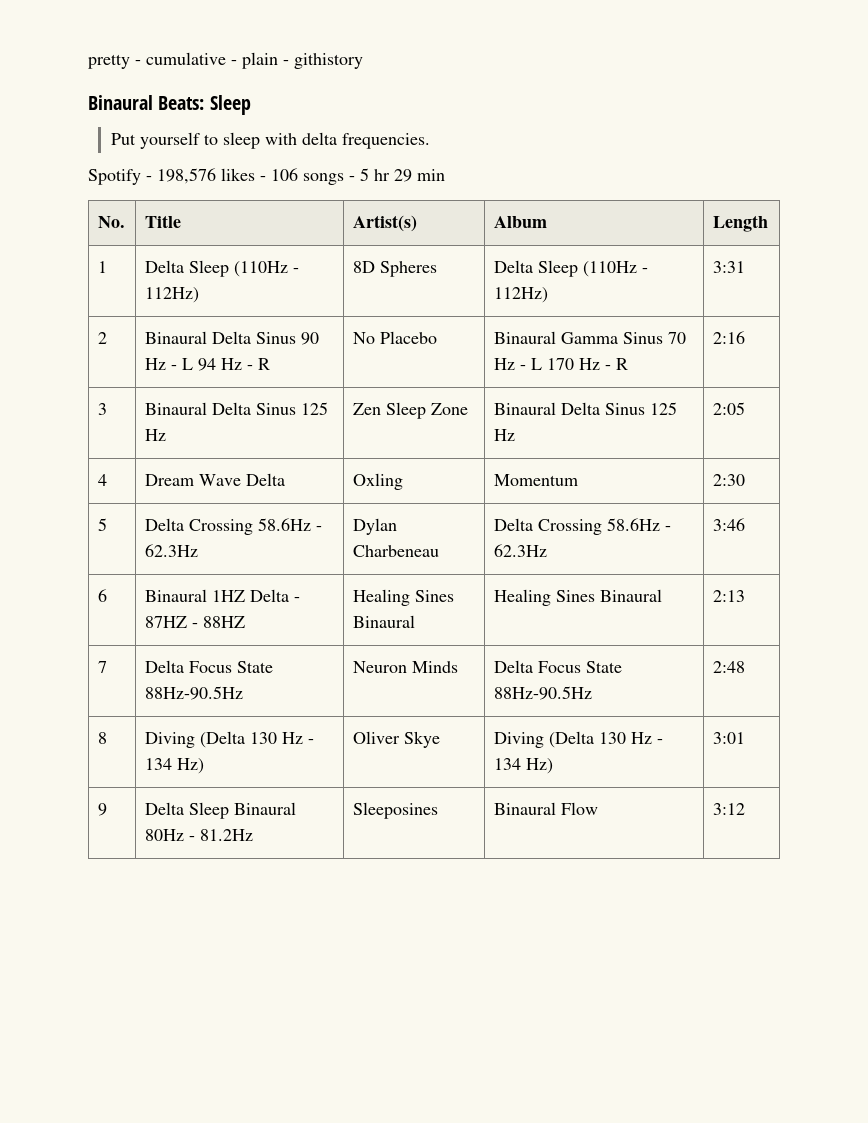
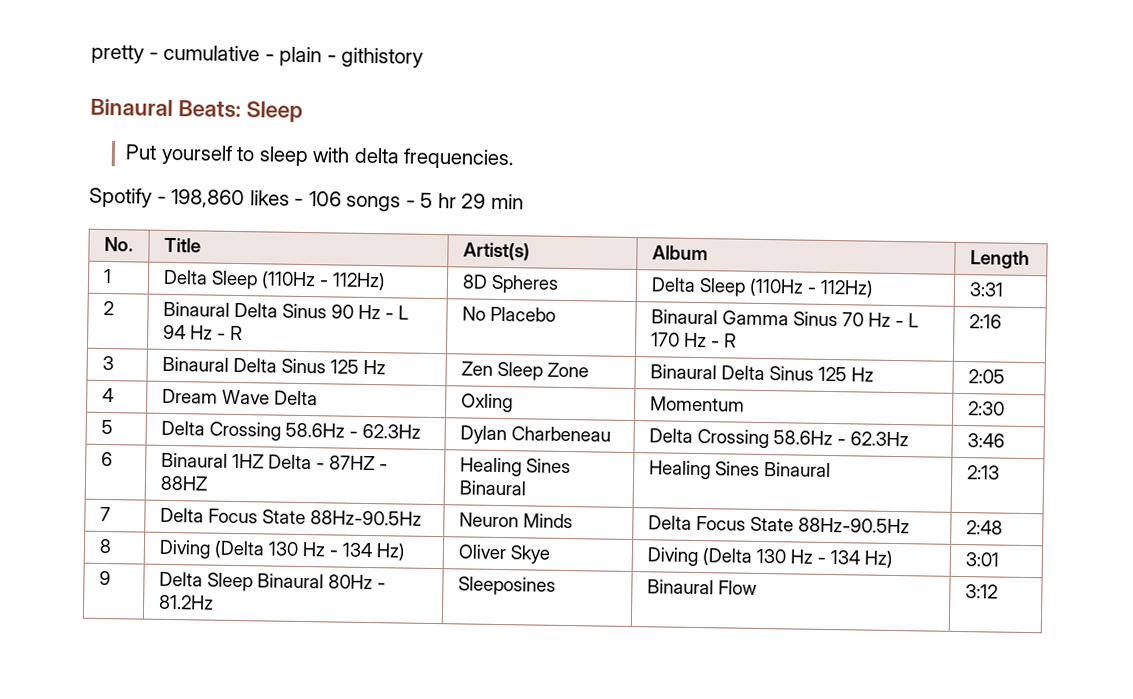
- Spotify - 198,576 likes - 106 songs - 5 hr 29 min
+ Spotify - 198,860 likes - 106 songs - 5 hr 29 min

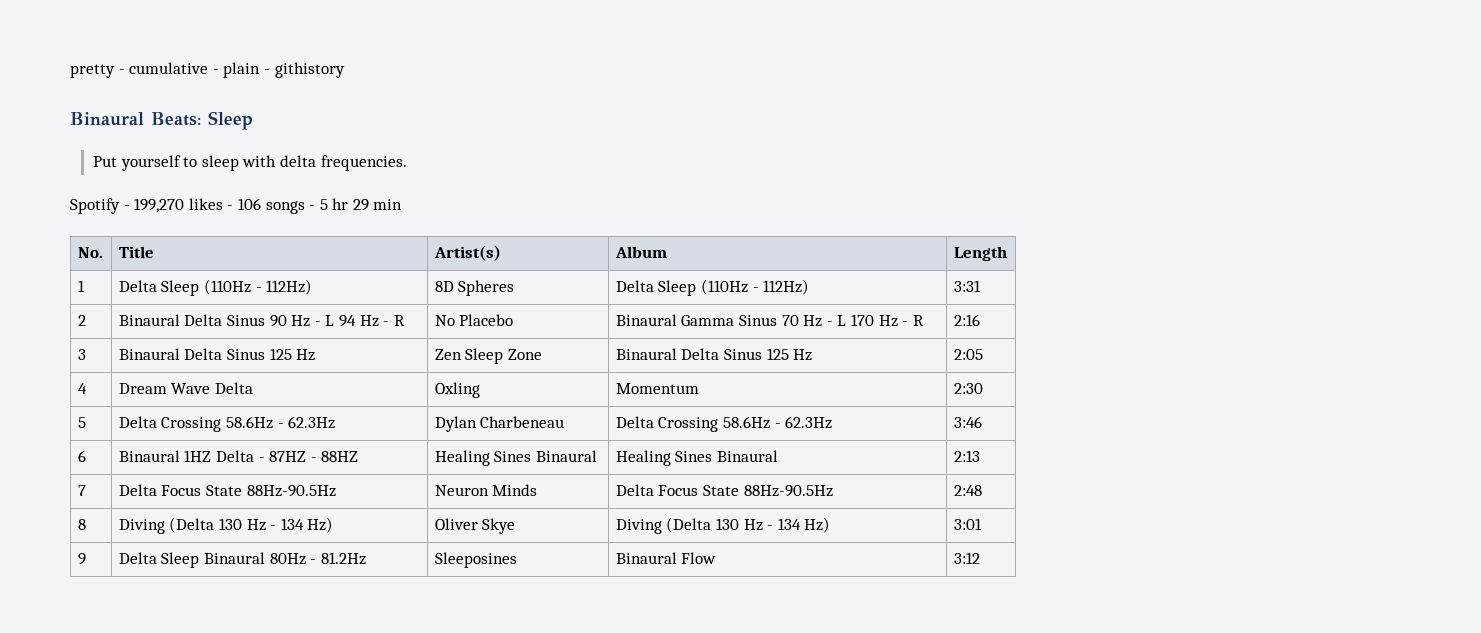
- Spotify - 198,860 likes - 106 songs - 5 hr 29 min
+ Spotify - 199,270 likes - 106 songs - 5 hr 29 min

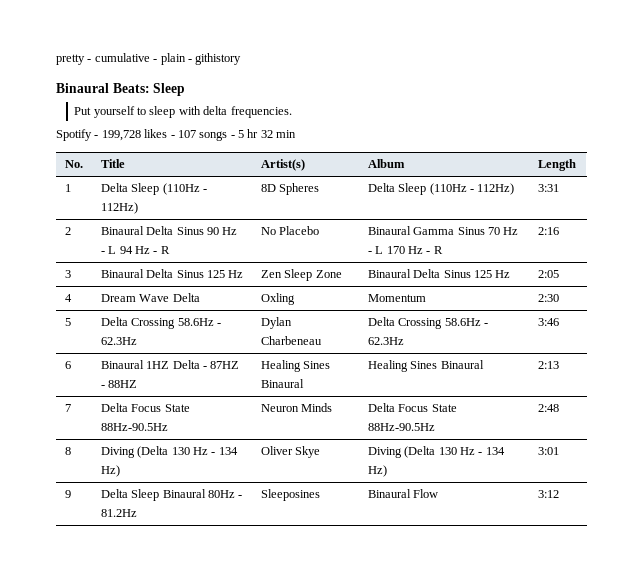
- Spotify - 199,270 likes - 106 songs - 5 hr 29 min
+ Spotify - 199,728 likes - 107 songs - 5 hr 32 min

